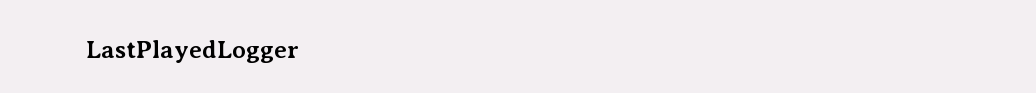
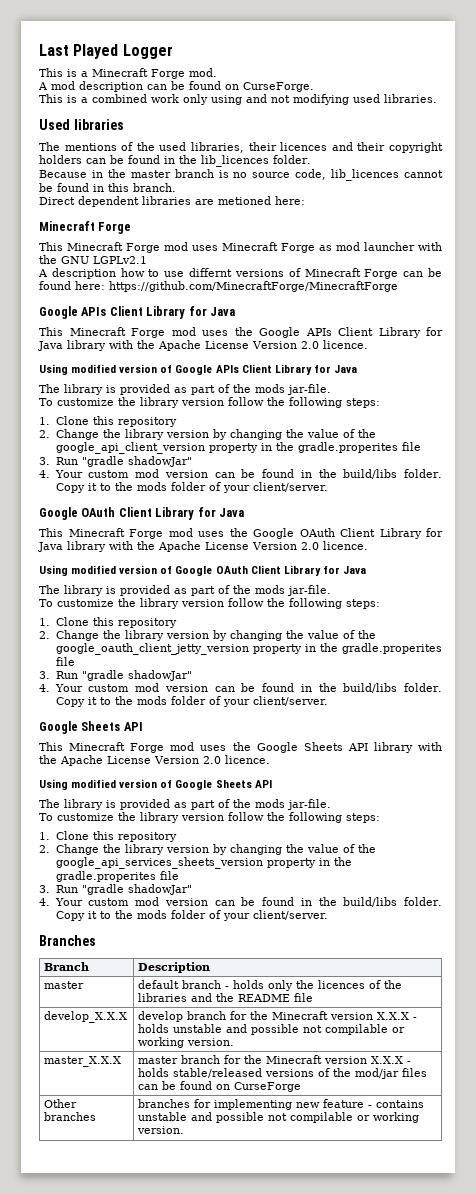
- LastPlayedLogger
+ Last Played Logger
+ This is a Minecraft Forge mod.
+ A mod description can be found on CurseForge.
+ This is a combined work only using and not modifying used libraries.
+ Used libraries
+ The mentions of the used libraries, their licences and their copyright holders can be found in the lib_licences folder.
+ Because in the master branch is no source code, lib_licences cannot be found in this branch.
+ Direct dependent libraries are metioned here:
+ Minecraft Forge
+ This Minecraft Forge mod uses Minecraft Forge as mod launcher with the GNU LGPLv2.1
+ A description how to use differnt versions of Minecraft Forge can be found here: https://github.com/MinecraftForge/MinecraftForge
+ Google APIs Client Library for Java
+ This Minecraft Forge mod uses the Google APIs Client Library for Java library with the Apache License Version 2.0 licence.
+ Using modified version of Google APIs Client Library for Java
+ The library is provided as part of the mods jar-file.
+ To customize the library version follow the following steps:
+ 1. Clone this repository
+ 2. Change the library version by changing the value of the google_api_client_version property in the gradle.properites file
+ 3. Run "gradle shadowJar"
+ 4. Your custom mod version can be found in the build/libs folder. Copy it to the mods folder of your client/server.
+ Google OAuth Client Library for Java
+ This Minecraft Forge mod uses the Google OAuth Client Library for Java library with the Apache License Version 2.0 licence.
+ Using modified version of Google OAuth Client Library for Java
+ The library is provided as part of the mods jar-file.
+ To customize the library version follow the following steps:
+ 1. Clone this repository
+ 2. Change the library version by changing the value of the google_oauth_client_jetty_version property in the gradle.properites file
+ 3. Run "gradle shadowJar"
+ 4. Your custom mod version can be found in the build/libs folder. Copy it to the mods folder of your client/server.
+ Google Sheets API
+ This Minecraft Forge mod uses the Google Sheets API library with the Apache License Version 2.0 licence.
+ Using modified version of Google Sheets API
+ The library is provided as part of the mods jar-file.
+ To customize the library version follow the following steps:
+ 1. Clone this repository
+ 2. Change the library version by changing the value of the google_api_services_sheets_version property in the gradle.properites file
+ 3. Run "gradle shadowJar"
+ 4. Your custom mod version can be found in the build/libs folder. Copy it to the mods folder of your client/server.
+ Branches
+ Branch | Description
+ master | default branch - holds only the licences of the libraries and the README file
+ develop_X.X.X | develop branch for the Minecraft version X.X.X - holds unstable and possible not compilable or working version.
+ master_X.X.X | master branch for the Minecraft version X.X.X - holds stable/released versions of the mod/jar files can be found on CurseForge
+ Other branches | branches for implementing new feature - contains unstable and possible not compilable or working version.

